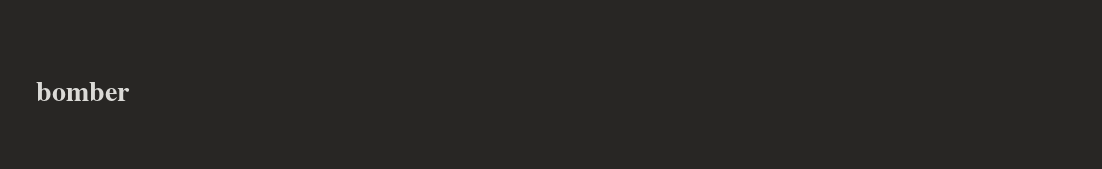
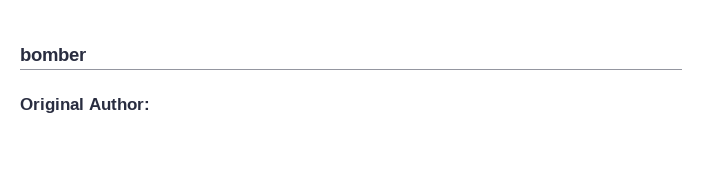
+ Original Author:

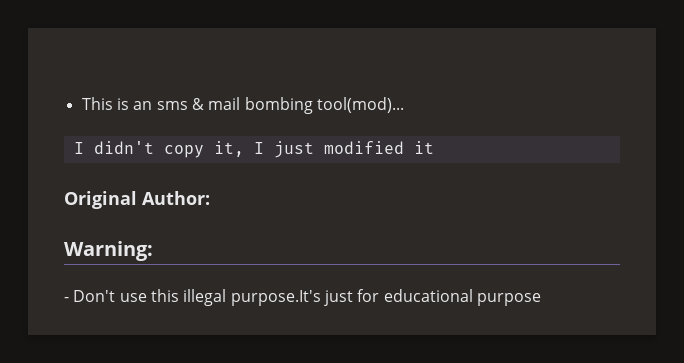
- bomber
+ This is an sms & mail bombing tool(mod)...
+ I didn't copy it, I just modified it
  Original Author:
+ Warning:
+ - Don't use this illegal purpose.It's just for educational purpose

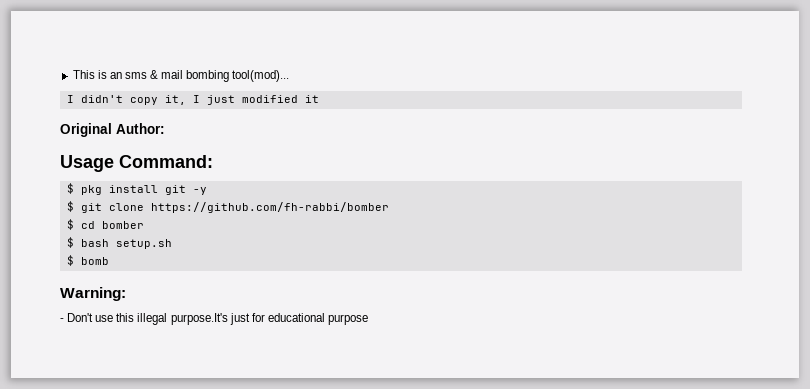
+ Usage Command:
+ $ pkg install git -y
+ $ git clone https://github.com/fh-rabbi/bomber
+ $ cd bomber
+ $ bash setup.sh
+ $ bomb

